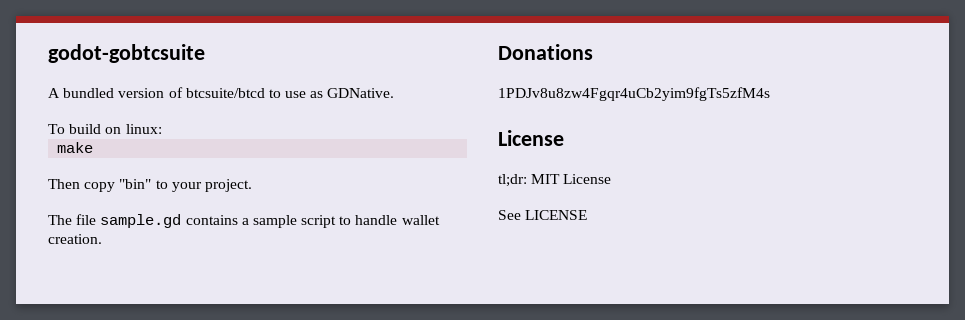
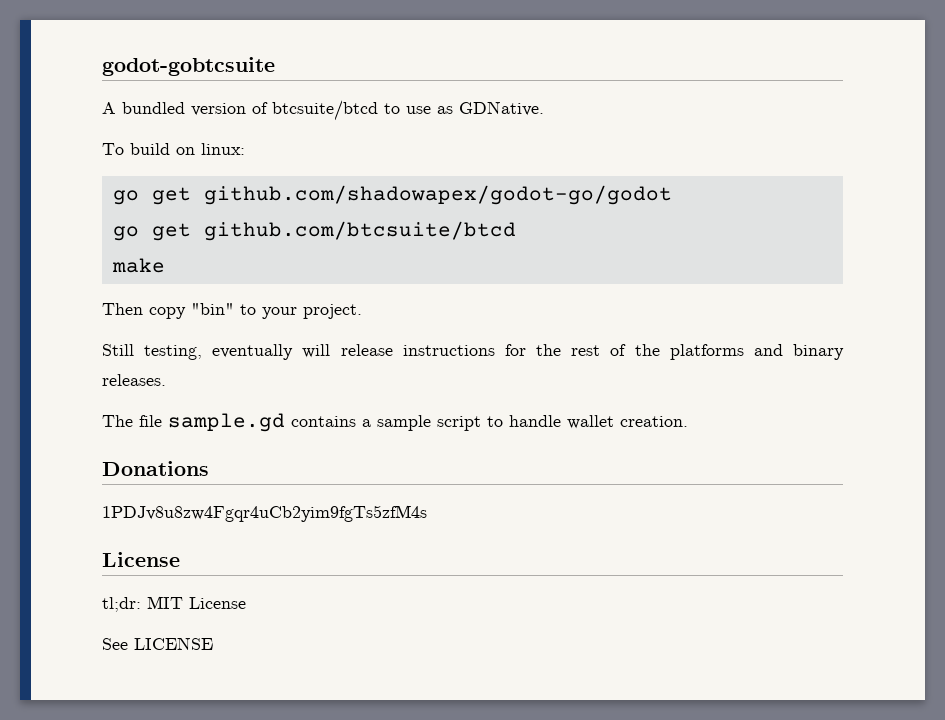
+ go get github.com/shadowapex/godot-go/godot
+ go get github.com/btcsuite/btcd
+ Still testing, eventually will release instructions for the rest of the platforms and binary releases.

